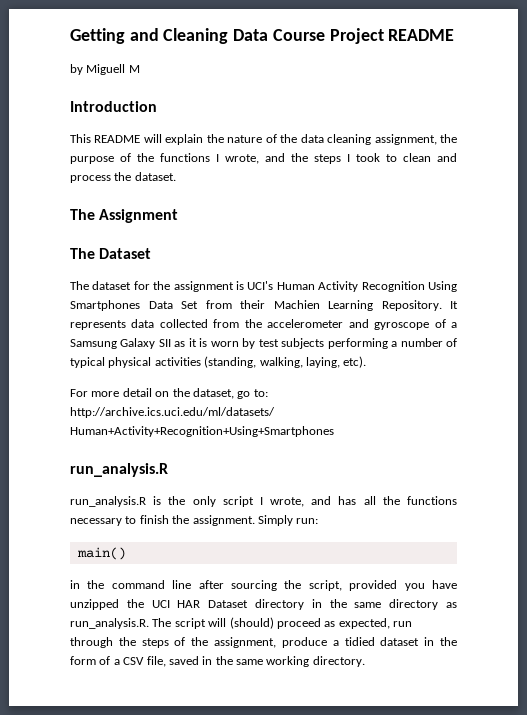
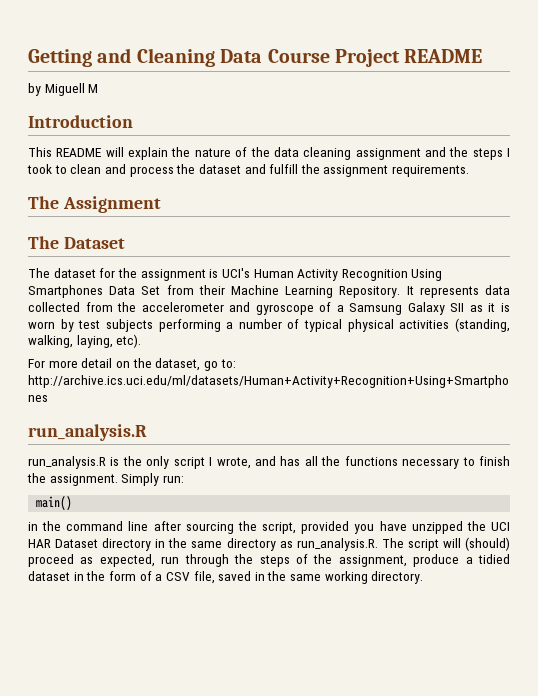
- This README will explain the nature of the data cleaning assignment, the purpose of the functions I wrote, and the steps I took to clean and process the dataset.
+ This README will explain the nature of the data cleaning assignment and the steps I took to clean and process the dataset and fulfill the assignment requirements.
- The dataset for the assignment is UCI's Human Activity Recognition Using Smartphones Data Set from their Machien Learning Repository.
+ The dataset for the assignment is UCI's Human Activity Recognition Using Smartphones Data Set from their Machine Learning Repository.

